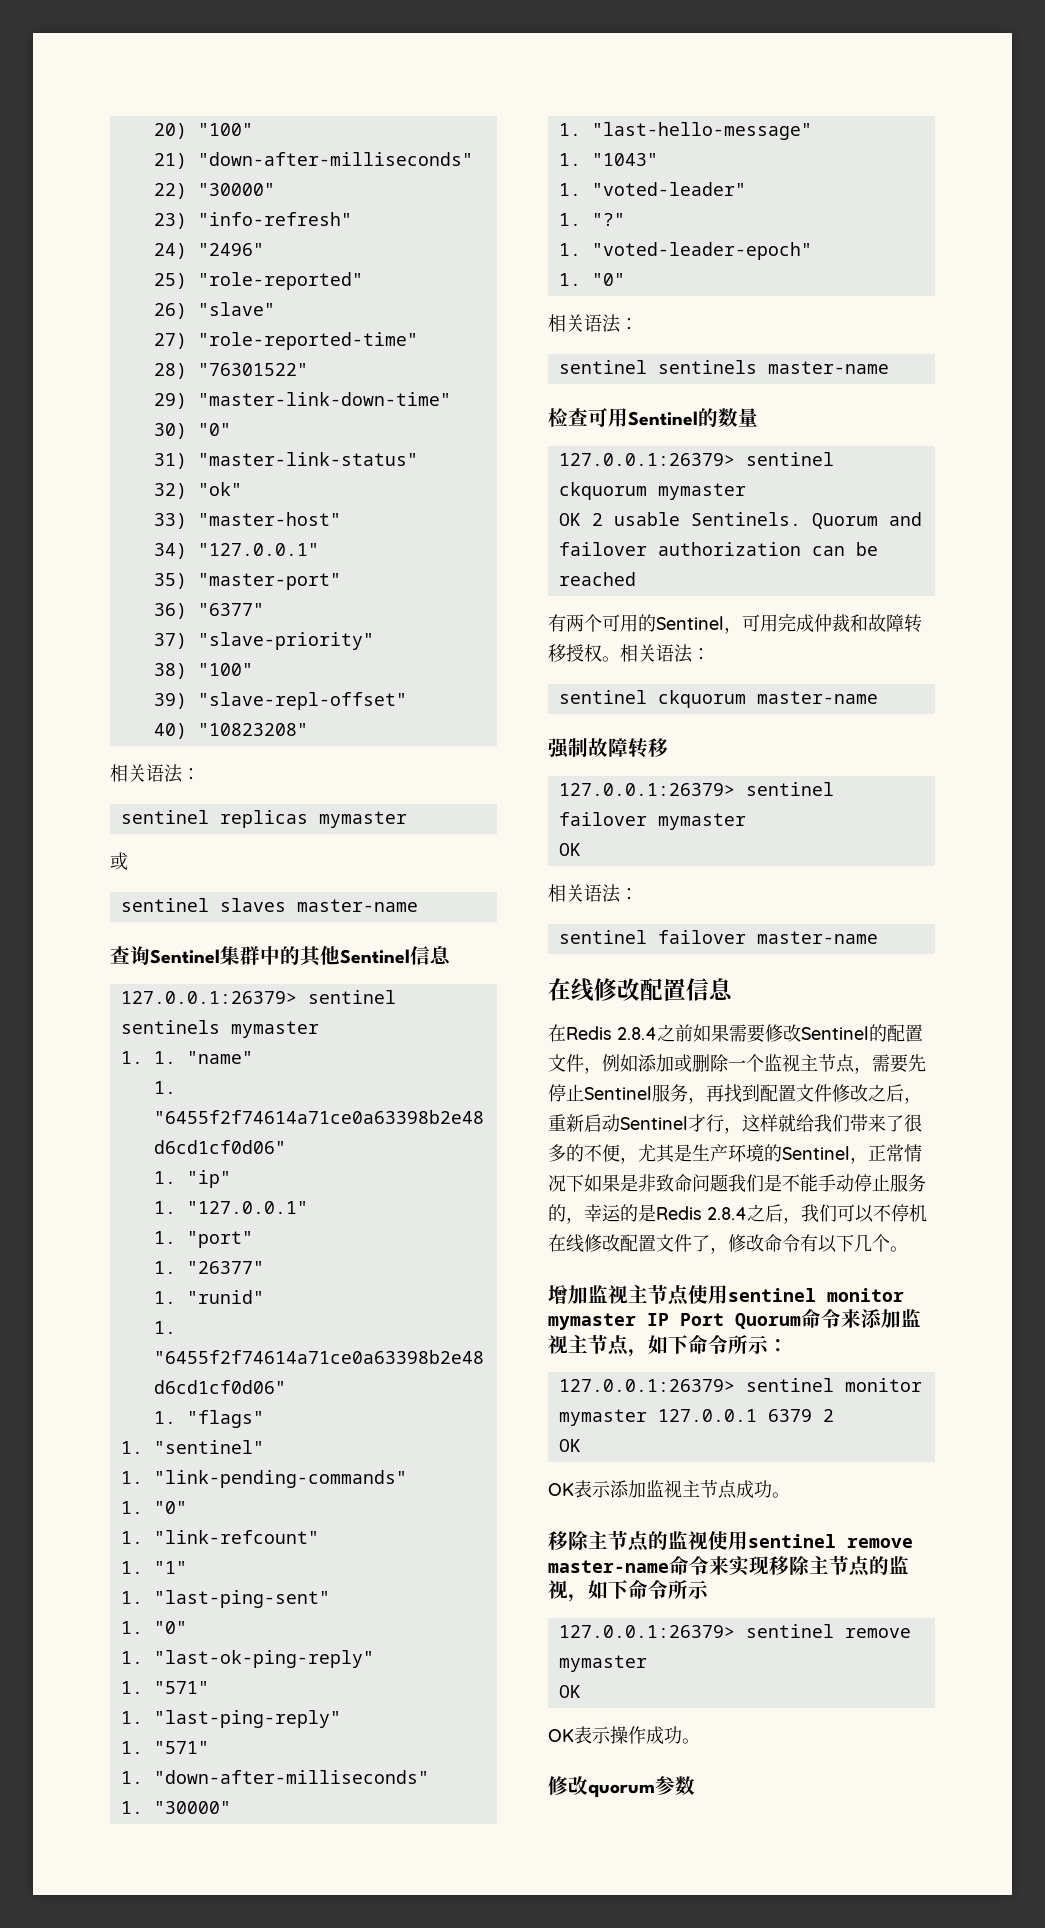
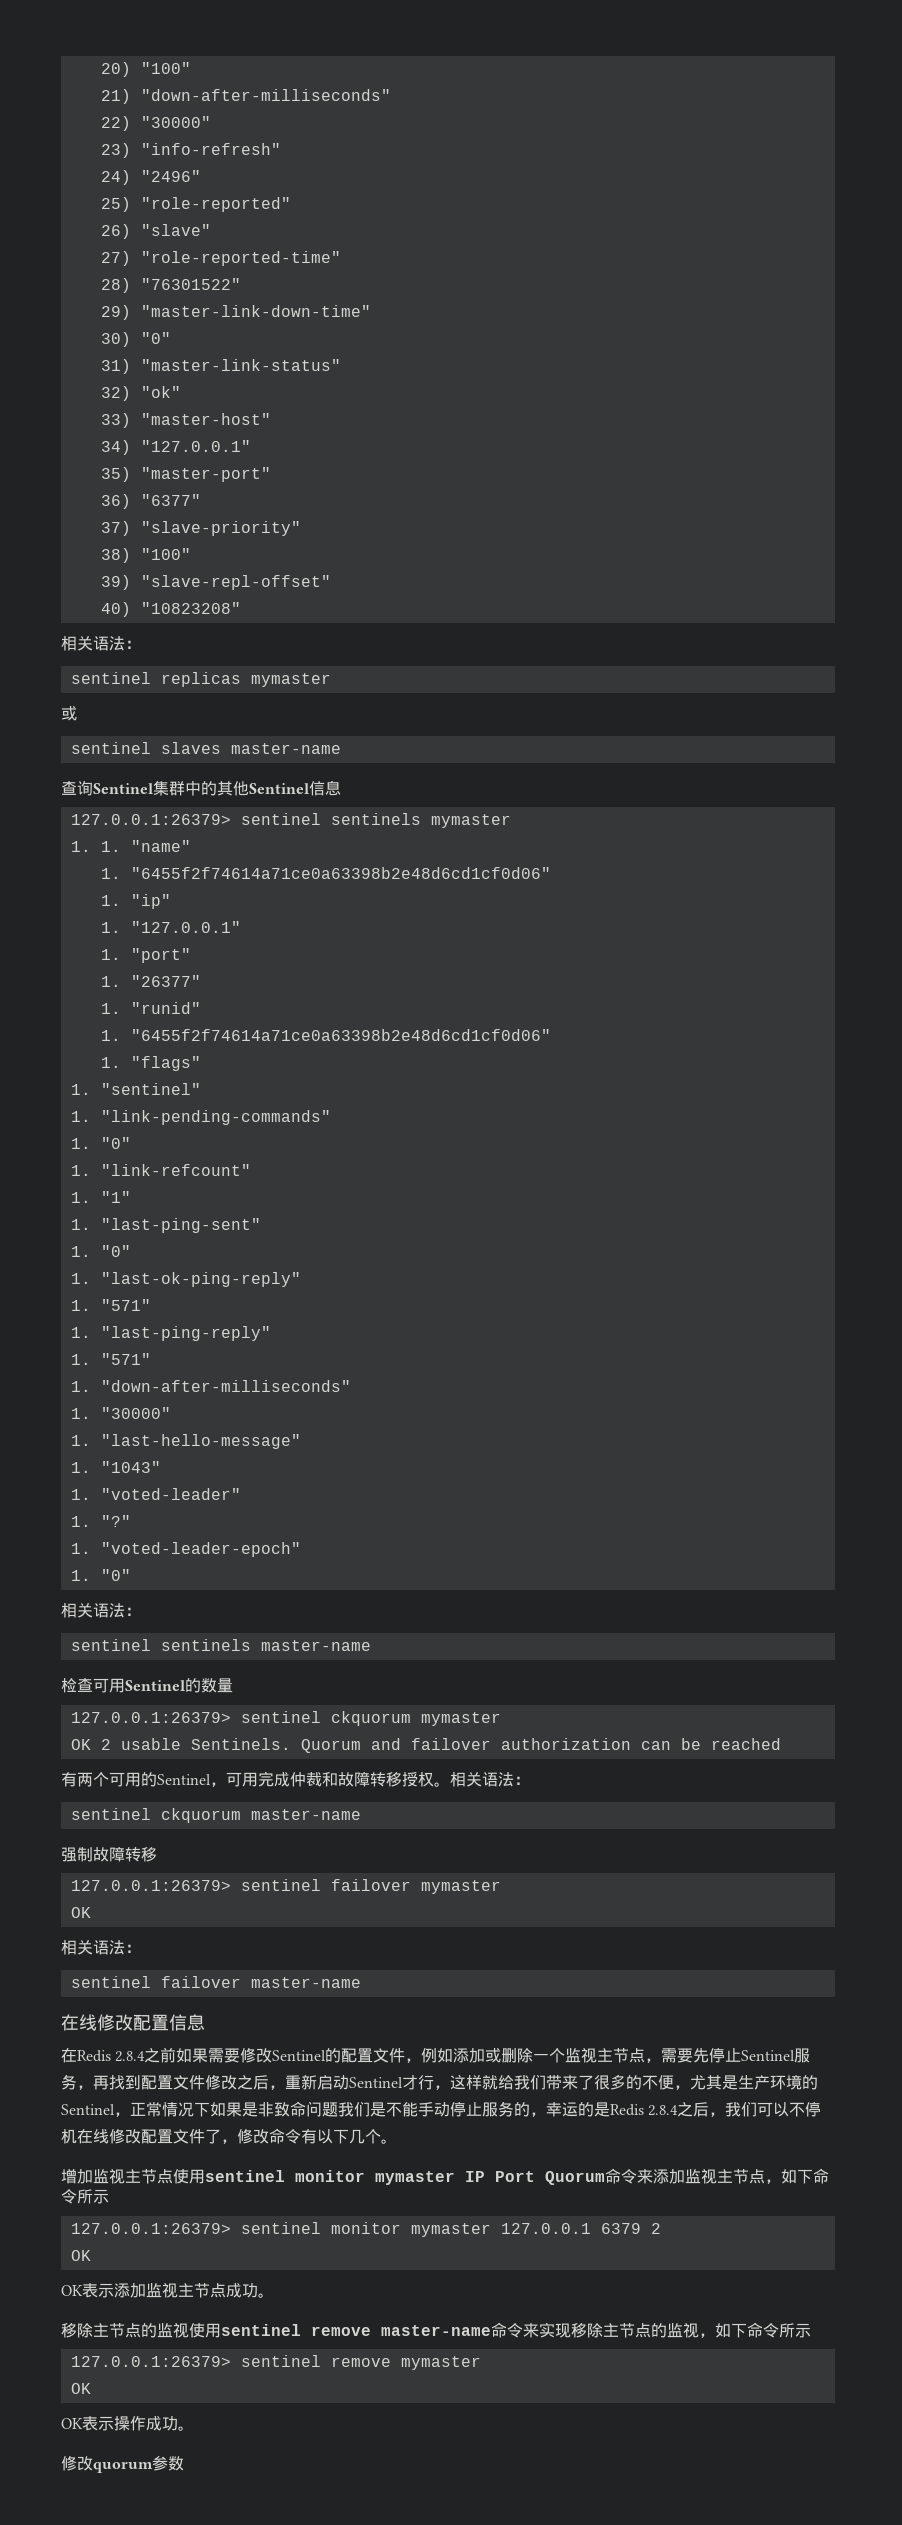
- 增加监视主节点使用sentinel monitor mymaster IP Port Quorum命令来添加监视主节点，如下命令所示：
+ 增加监视主节点使用sentinel monitor mymaster IP Port Quorum命令来添加监视主节点，如下命令所示

